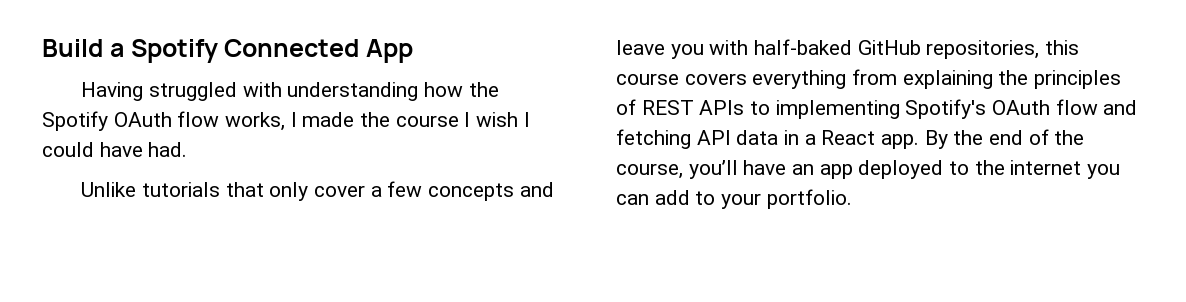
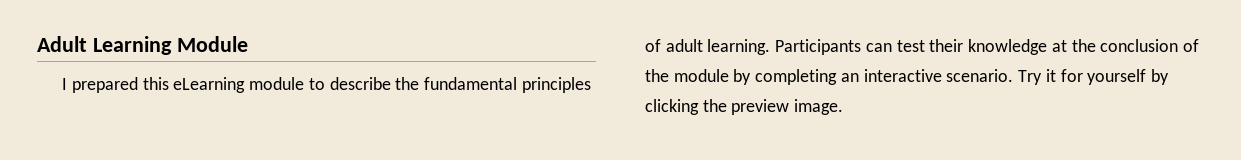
- Build a Spotify Connected App
- Having struggled with understanding how the Spotify OAuth flow works, I made the course I wish I could have had.
- Unlike tutorials that only cover a few concepts and leave you with half-baked GitHub repositories, this course covers everything from explaining the principles of REST APIs to implementing Spotify's OAuth flow and fetching API data in a React app. By the end of the course, you’ll have an app deployed to the internet you can add to your portfolio.
+ Adult Learning Module
+ I prepared this eLearning module to describe the fundamental principles of adult learning. Participants can test their knowledge at the conclusion of the module by completing an interactive scenario. Try it for yourself by clicking the preview image.

